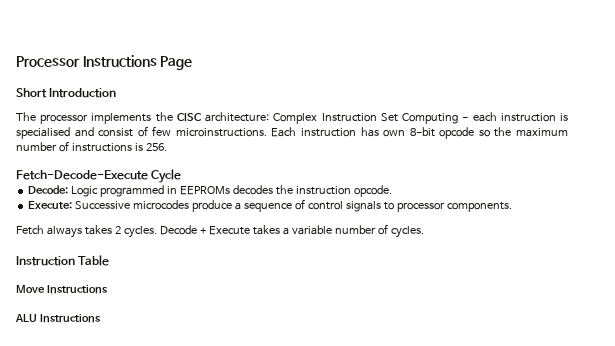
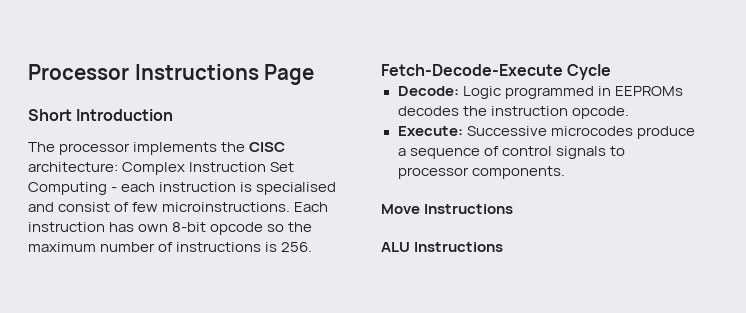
- Fetch always takes 2 cycles. Decode + Execute takes a variable number of cycles.
- Instruction Table

